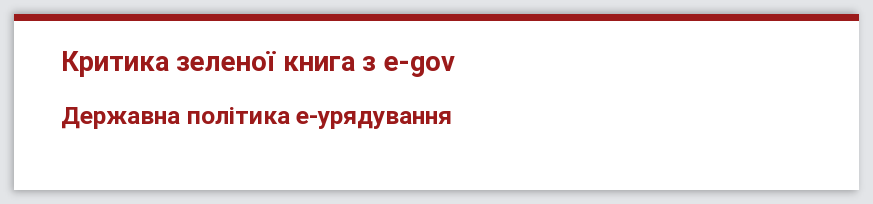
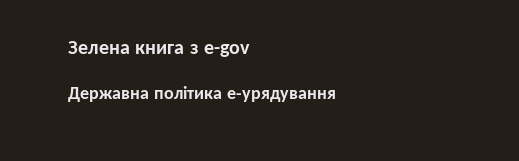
- Критика зеленої книга з e-gov
+ Зелена книга з e-gov

